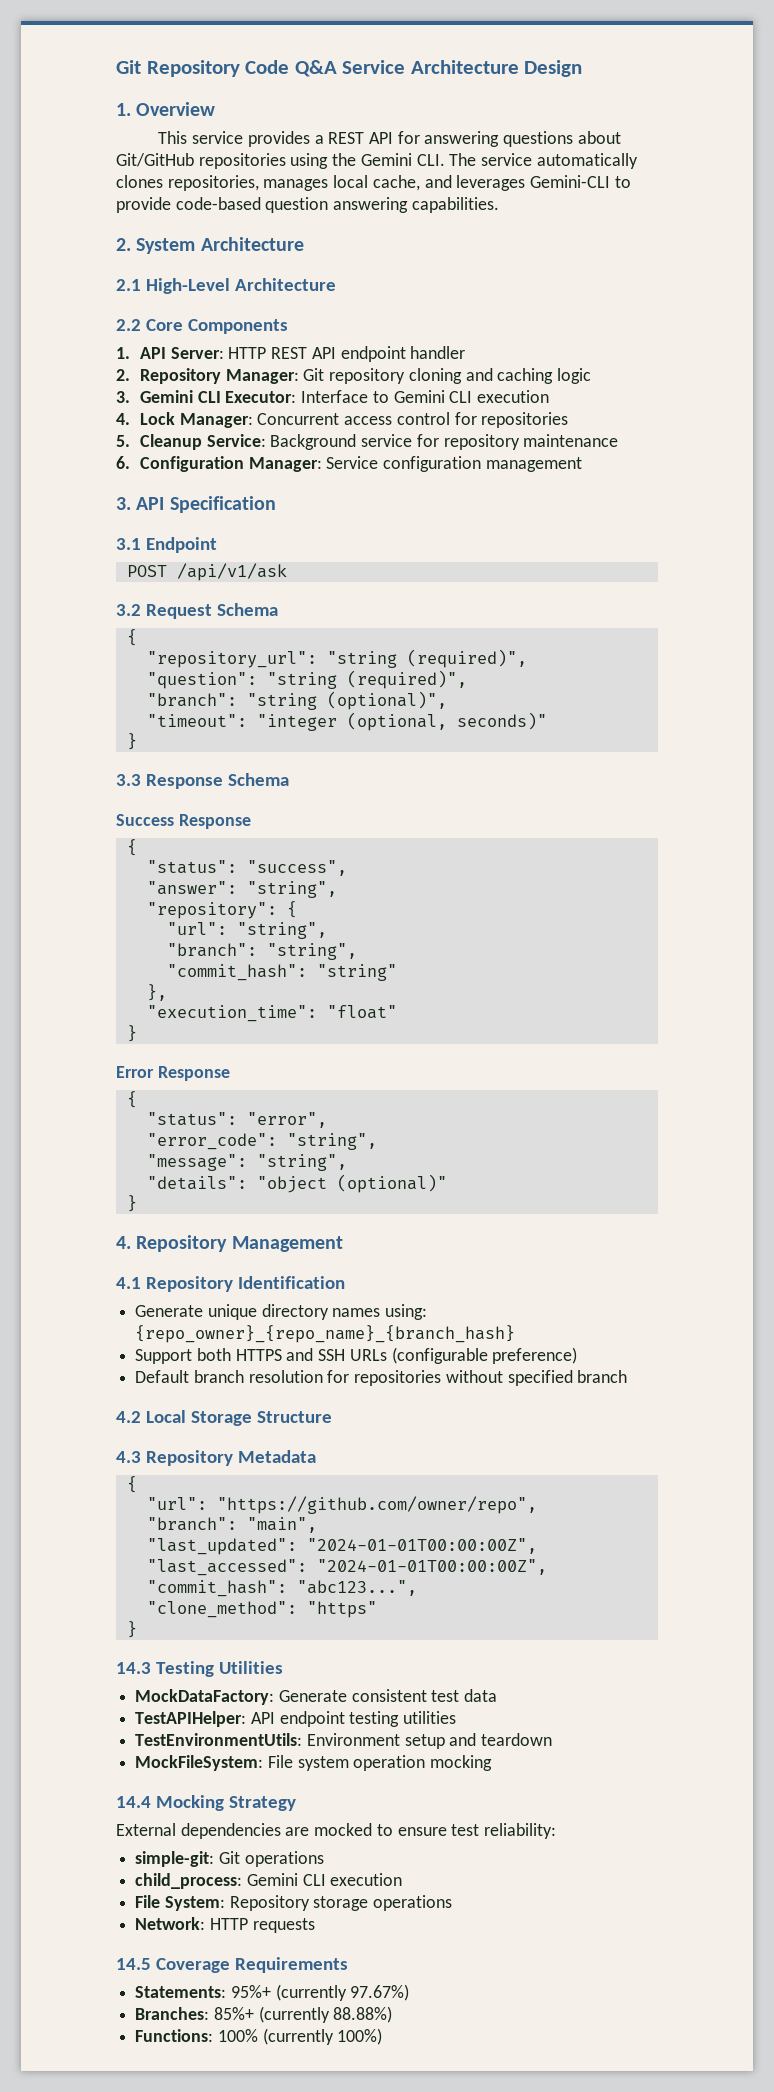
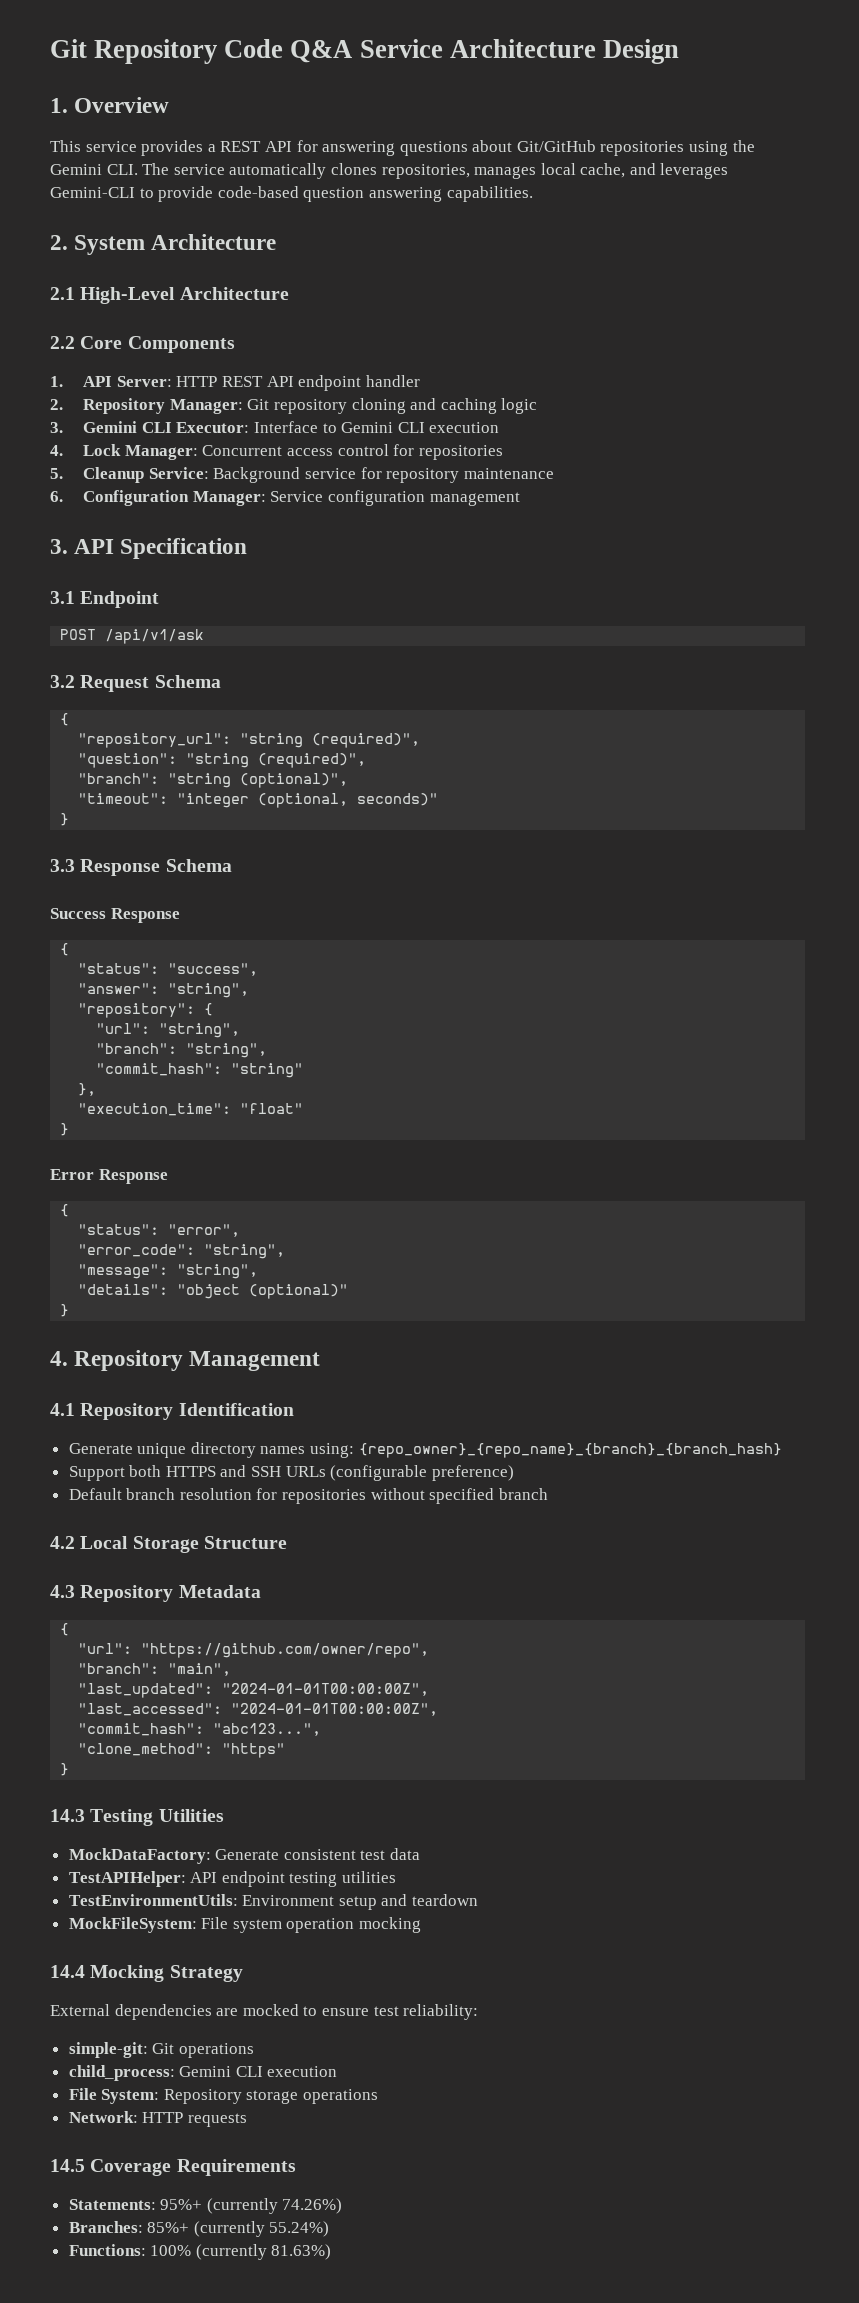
- Generate unique directory names using: {repo_owner}_{repo_name}_{branch_hash}
+ Generate unique directory names using: {repo_owner}_{repo_name}_{branch}_{branch_hash}
- Statements: 95%+ (currently 97.67%)
+ Statements: 95%+ (currently 74.26%)
- Branches: 85%+ (currently 88.88%)
+ Branches: 85%+ (currently 55.24%)
- Functions: 100% (currently 100%)
+ Functions: 100% (currently 81.63%)

